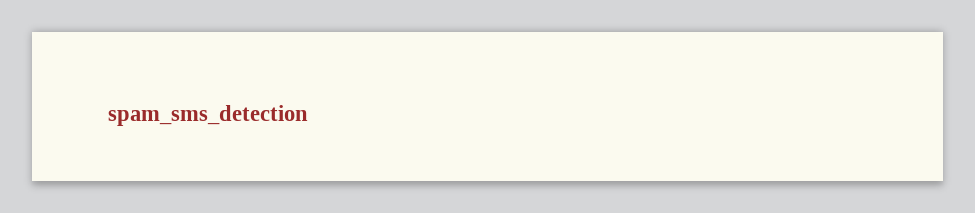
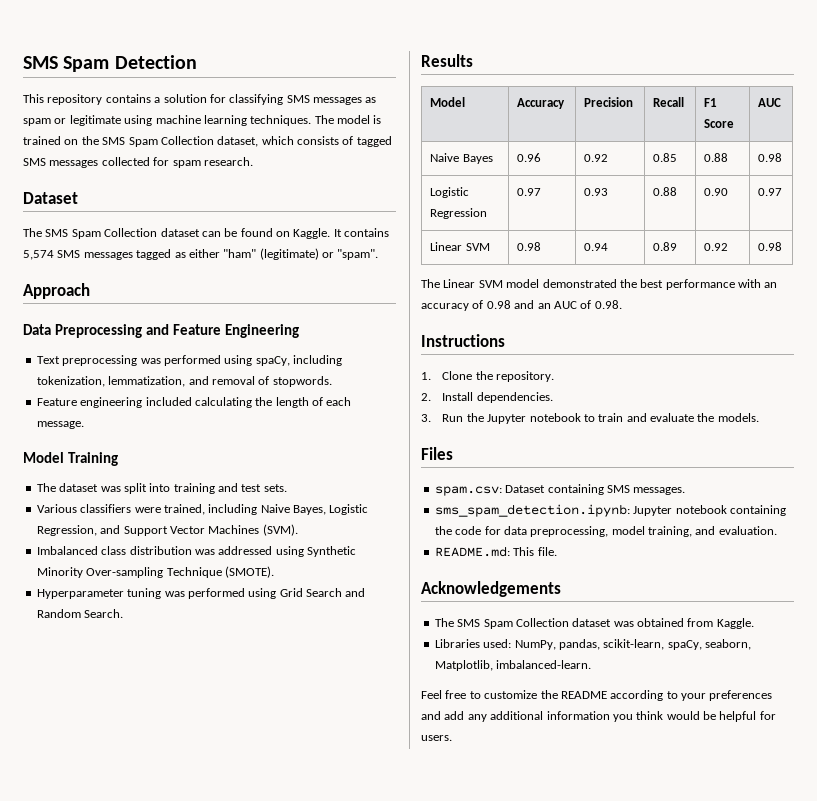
- spam_sms_detection
+ SMS Spam Detection
+ This repository contains a solution for classifying SMS messages as spam or legitimate using machine learning techniques. The model is trained on the SMS Spam Collection dataset, which consists of tagged SMS messages collected for spam research.
+ Dataset
+ The SMS Spam Collection dataset can be found on Kaggle. It contains 5,574 SMS messages tagged as either "ham" (legitimate) or "spam".
+ Approach
+ Data Preprocessing and Feature Engineering
+ Text preprocessing was performed using spaCy, including tokenization, lemmatization, and removal of stopwords.
+ Feature engineering included calculating the length of each message.
+ Model Training
+ The dataset was split into training and test sets.
+ Various classifiers were trained, including Naive Bayes, Logistic Regression, and Support Vector Machines (SVM).
+ Imbalanced class distribution was addressed using Synthetic Minority Over-sampling Technique (SMOTE).
+ Hyperparameter tuning was performed using Grid Search and Random Search.
+ Results
+ Model | Accuracy | Precision | Recall | F1 Score | AUC
+ Naive Bayes | 0.96 | 0.92 | 0.85 | 0.88 | 0.98
+ Logistic Regression | 0.97 | 0.93 | 0.88 | 0.90 | 0.97
+ Linear SVM | 0.98 | 0.94 | 0.89 | 0.92 | 0.98
+ The Linear SVM model demonstrated the best performance with an accuracy of 0.98 and an AUC of 0.98.
+ Instructions
+ 1. Clone the repository.
+ 2. Install dependencies.
+ 3. Run the Jupyter notebook to train and evaluate the models.
+ Files
+ spam.csv: Dataset containing SMS messages.
+ sms_spam_detection.ipynb: Jupyter notebook containing the code for data preprocessing, model training, and evaluation.
+ README.md: This file.
+ Acknowledgements
+ The SMS Spam Collection dataset was obtained from Kaggle.
+ Libraries used: NumPy, pandas, scikit-learn, spaCy, seaborn, Matplotlib, imbalanced-learn.
+ Feel free to customize the README according to your preferences and add any additional information you think would be helpful for users.

